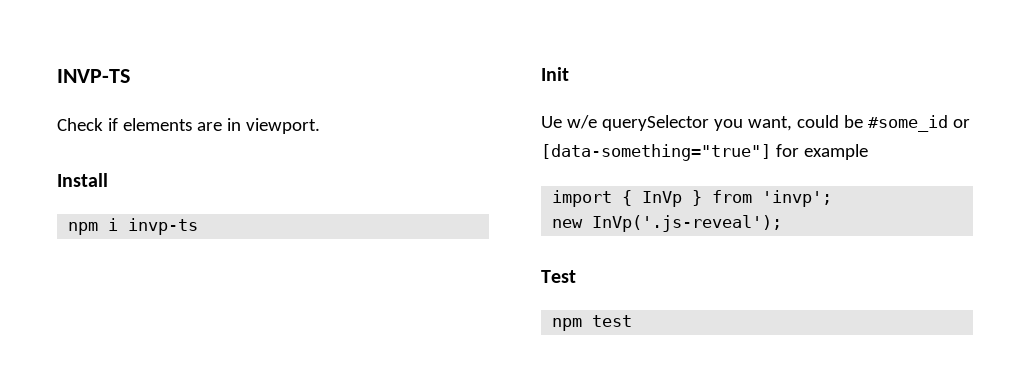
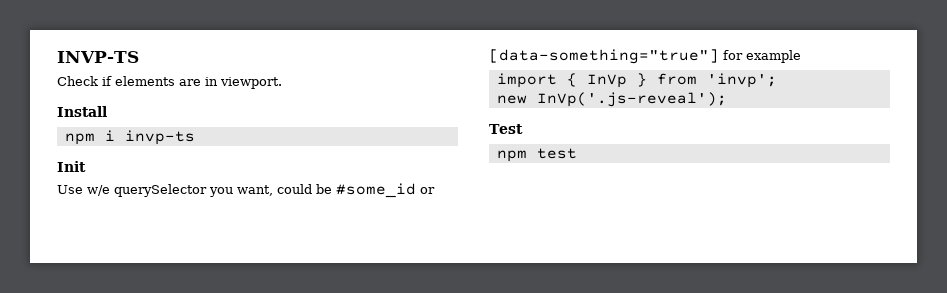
- Ue w/e querySelector you want, could be #some_id or [data-something="true"] for example
+ Use w/e querySelector you want, could be #some_id or [data-something="true"] for example

